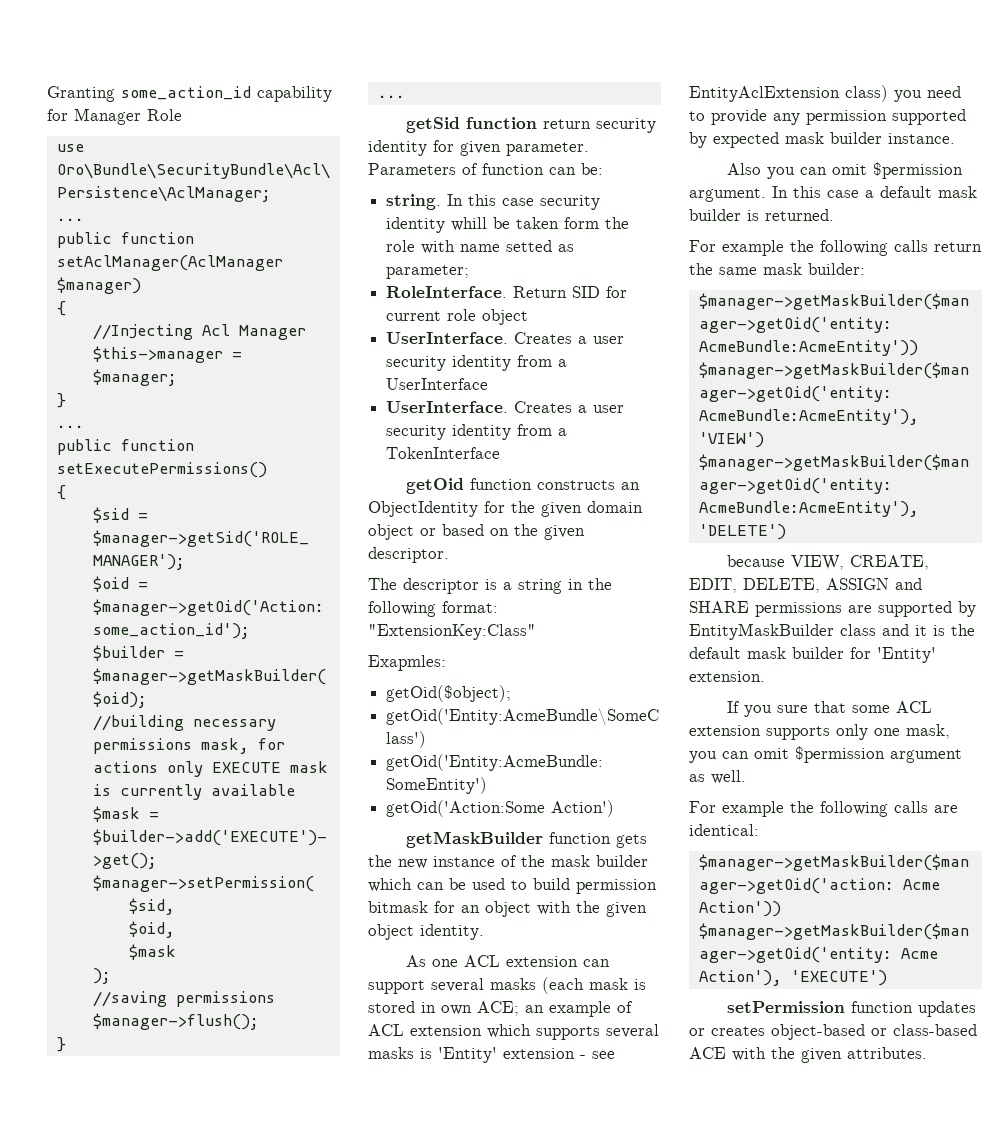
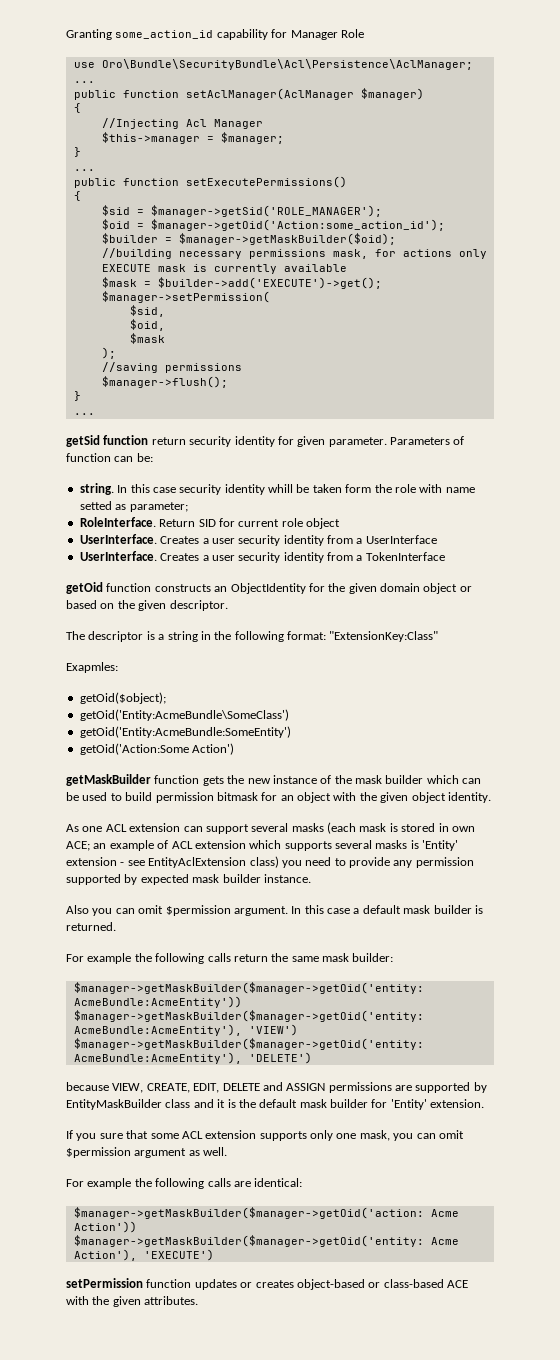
- because VIEW, CREATE, EDIT, DELETE, ASSIGN and SHARE permissions are supported by EntityMaskBuilder class and it is the default mask builder for 'Entity' extension.
+ because VIEW, CREATE, EDIT, DELETE and ASSIGN permissions are supported by EntityMaskBuilder class and it is the default mask builder for 'Entity' extension.

